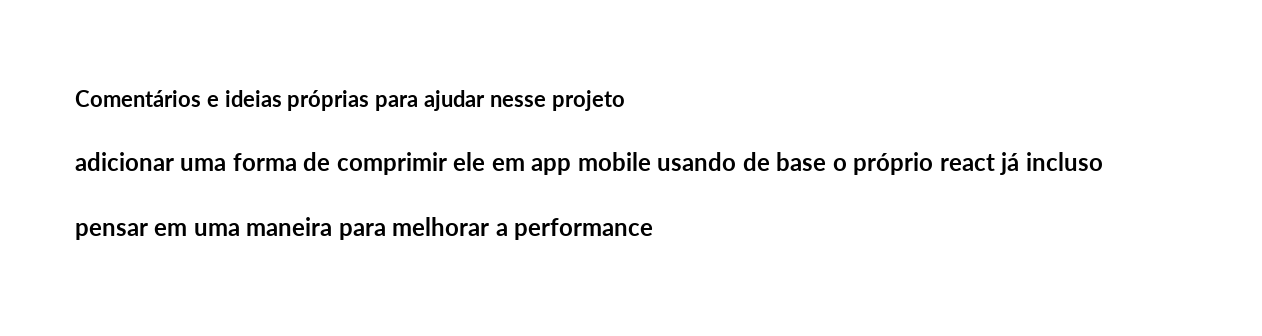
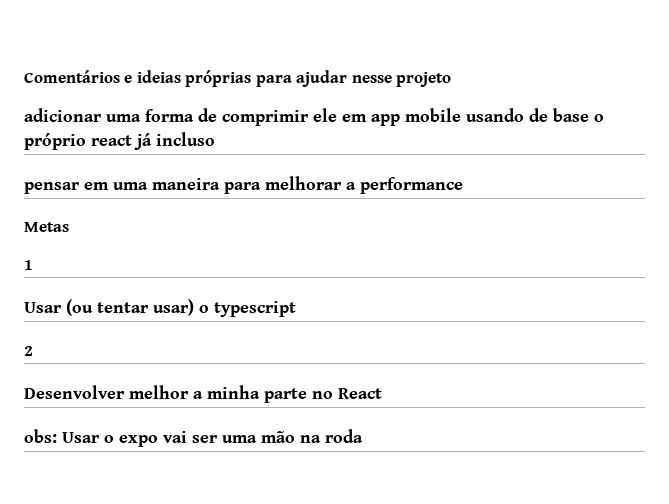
+ Metas
+ 1
+ Usar (ou tentar usar) o typescript
+ 2
+ Desenvolver melhor a minha parte no React
+ obs: Usar o expo vai ser uma mão na roda

